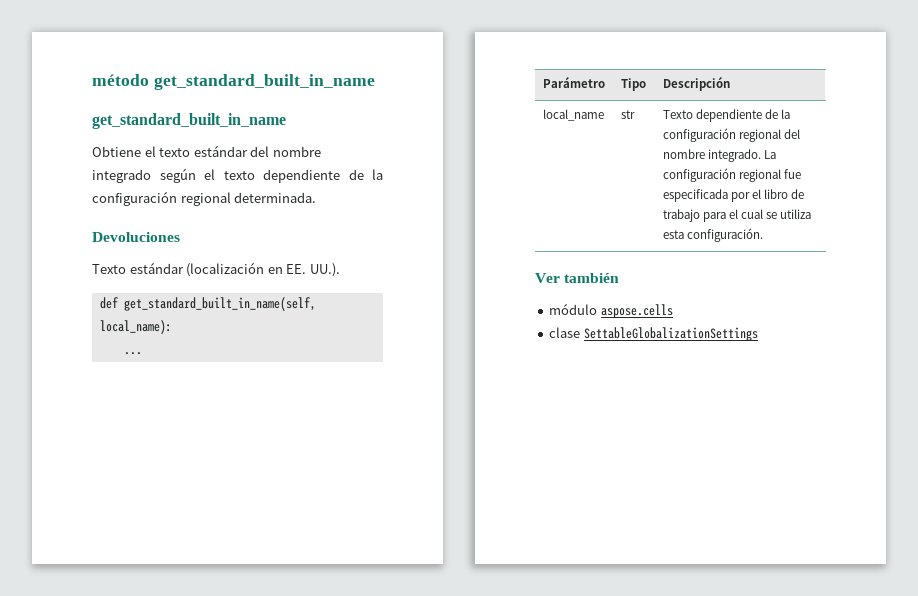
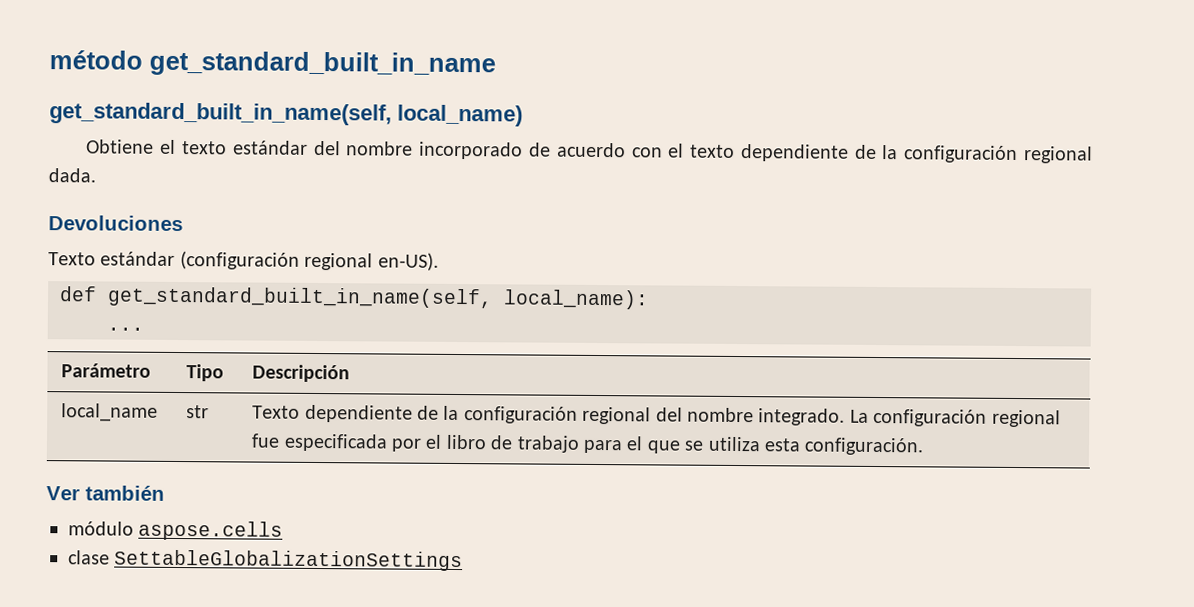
  método get_standard_built_in_name
- get_standard_built_in_name
+ get_standard_built_in_name(self, local_name)
- Obtiene el texto estándar del nombre integrado según el texto dependiente de la configuración regional determinada.
+ Obtiene el texto estándar del nombre incorporado de acuerdo con el texto dependiente de la configuración regional dada.
- Texto estándar (localización en EE. UU.).
+ Texto estándar (configuración regional en-US).
- local_name | str | Texto dependiente de la configuración regional del nombre integrado. La configuración regional fue especificada por el libro de trabajo para el cual se utiliza esta configuración.
+ local_name | str | Texto dependiente de la configuración regional del nombre integrado. La configuración regional fue especificada por el libro de trabajo para el que se utiliza esta configuración.

